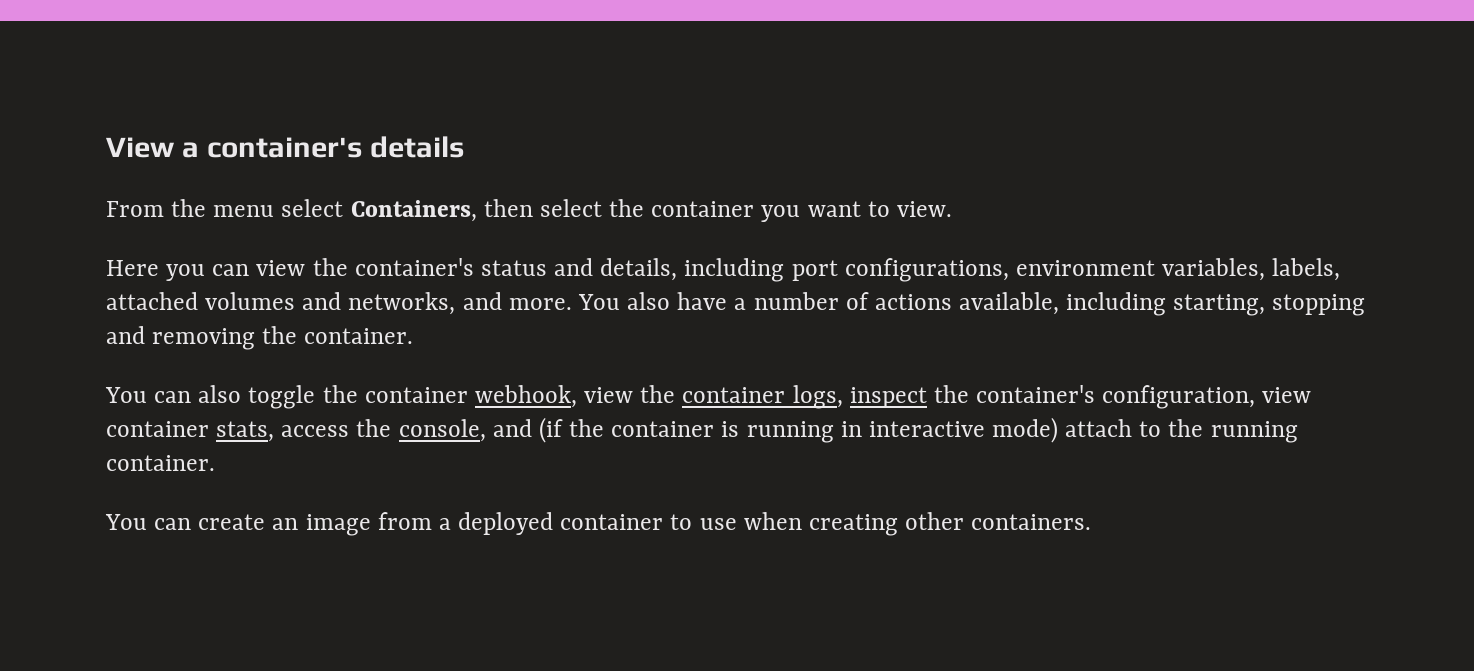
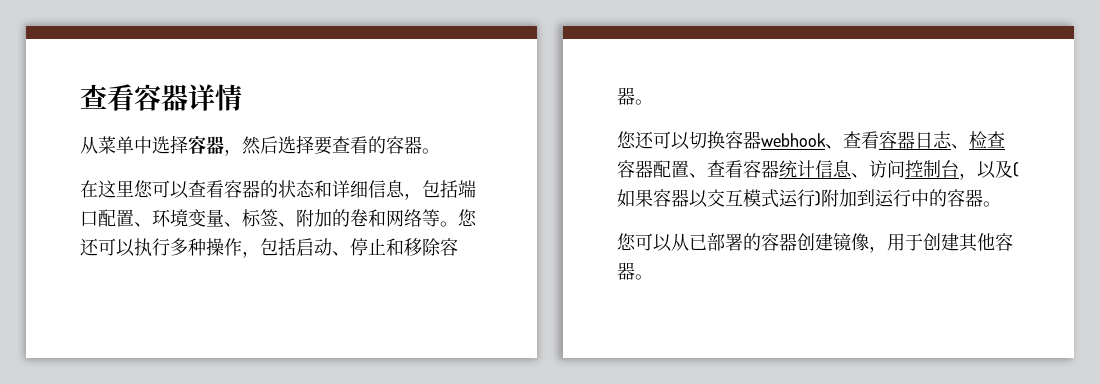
- View a container's details
- From the menu select Containers, then select the container you want to view.
- Here you can view the container's status and details, including port configurations, environment variables, labels, attached volumes and networks, and more. You also have a number of actions available, including starting, stopping and removing the container.
- You can also toggle the container webhook, view the container logs, inspect the container's configuration, view container stats, access the console, and (if the container is running in interactive mode) attach to the running container.
- You can create an image from a deployed container to use when creating other containers.
+ 查看容器详情
+ 从菜单中选择容器，然后选择要查看的容器。
+ 在这里您可以查看容器的状态和详细信息，包括端口配置、环境变量、标签、附加的卷和网络等。您还可以执行多种操作，包括启动、停止和移除容器。
+ 您还可以切换容器webhook、查看容器日志、检查容器配置、查看容器统计信息、访问控制台，以及(如果容器以交互模式运行)附加到运行中的容器。
+ 您可以从已部署的容器创建镜像，用于创建其他容器。

